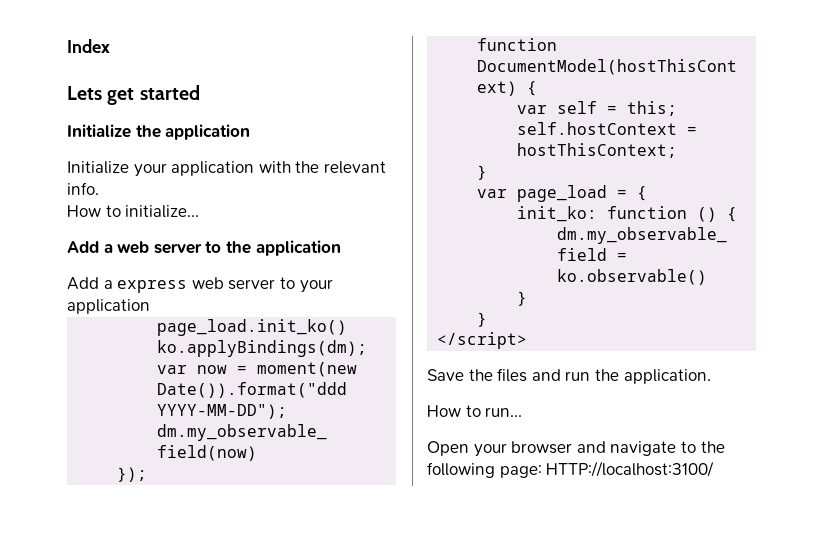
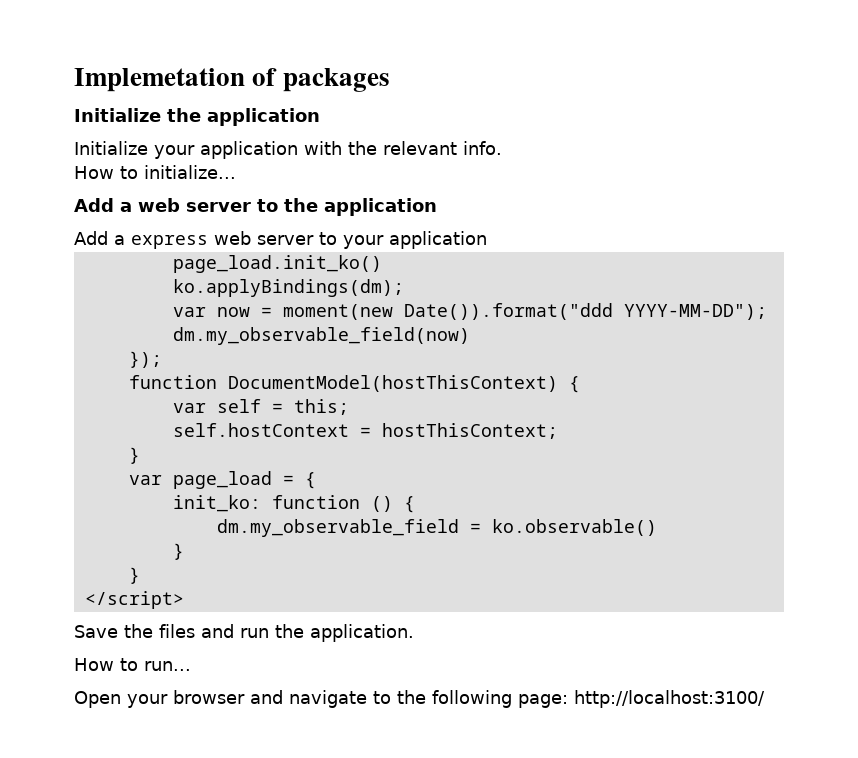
- Index
- Lets get started
+ Implemetation of packages
- Open your browser and navigate to the following page: HTTP://localhost:3100/
+ Open your browser and navigate to the following page: http://localhost:3100/

